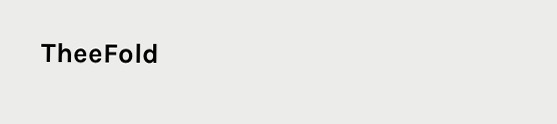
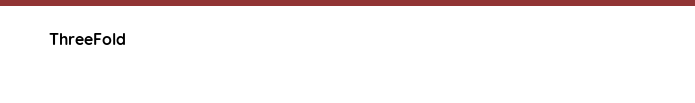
- TheeFold
+ ThreeFold

